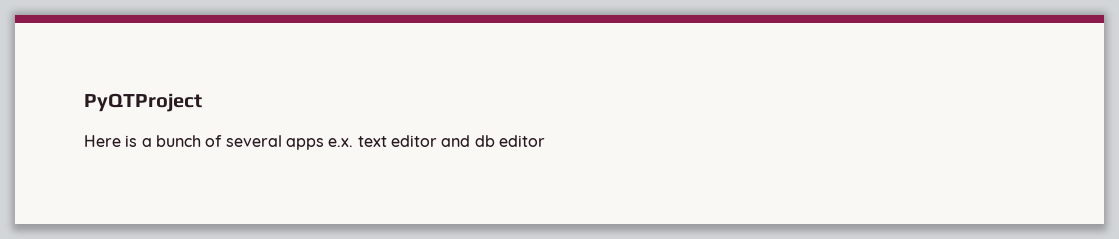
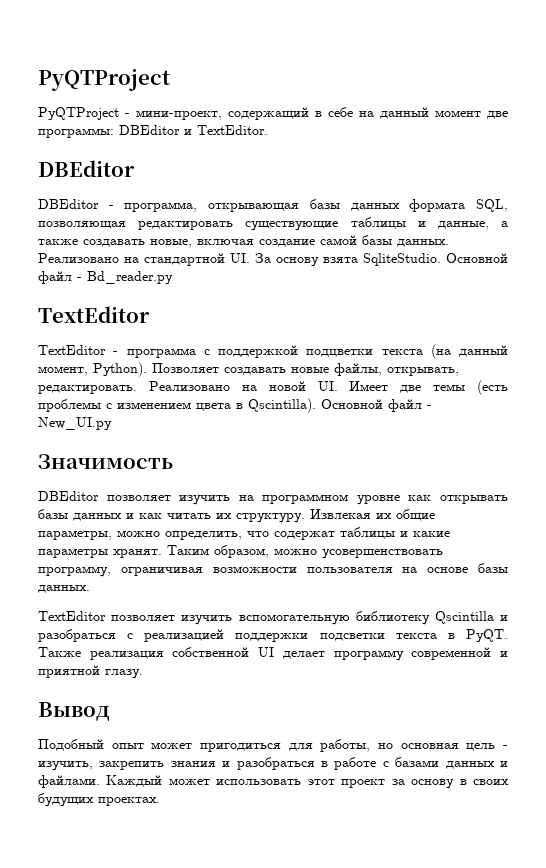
- Here is a bunch of several apps e.x. text editor and db editor
+ PyQTProject - мини-проект, содержащий в себе на данный момент две программы: DBEditor и TextEditor.
+ DBEditor
+ DBEditor - программа, открывающая базы данных формата SQL, позволяющая редактировать существующие таблицы и данные, а также создавать новые, включая создание самой базы данных. Реализовано на стандартной UI. За основу взята SqliteStudio. Основной файл - Bd_reader.py
+ TextEditor
+ TextEditor - программа с поддержкой подцветки текста (на данный момент, Python). Позволяет создавать новые файлы, открывать, редактировать. Реализовано на новой UI. Имеет две темы (есть проблемы с изменением цвета в Qscintilla). Основной файл - New_UI.py
+ Значимость
+ DBEditor позволяет изучить на программном уровне как открывать базы данных и как читать их структуру. Извлекая их общие параметры, можно определить, что содержат таблицы и какие параметры хранят. Таким образом, можно усовершенствовать программу, ограничивая возможности пользователя на основе базы данных.
+ TextEditor позволяет изучить вспомогательную библиотеку Qscintilla и разобраться с реализацией поддержки подсветки текста в PyQT. Также реализация собственной UI делает программу современной и приятной глазу.
+ Вывод
+ Подобный опыт может пригодиться для работы, но основная цель - изучить, закрепить знания и разобраться в работе с базами данных и файлами. Каждый может использовать этот проект за основу в своих будущих проектах.

